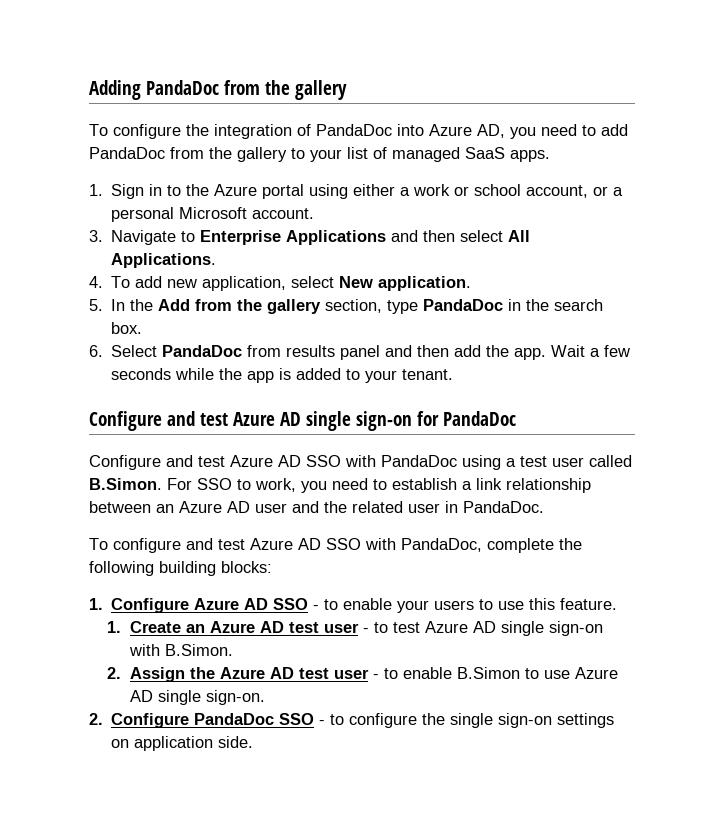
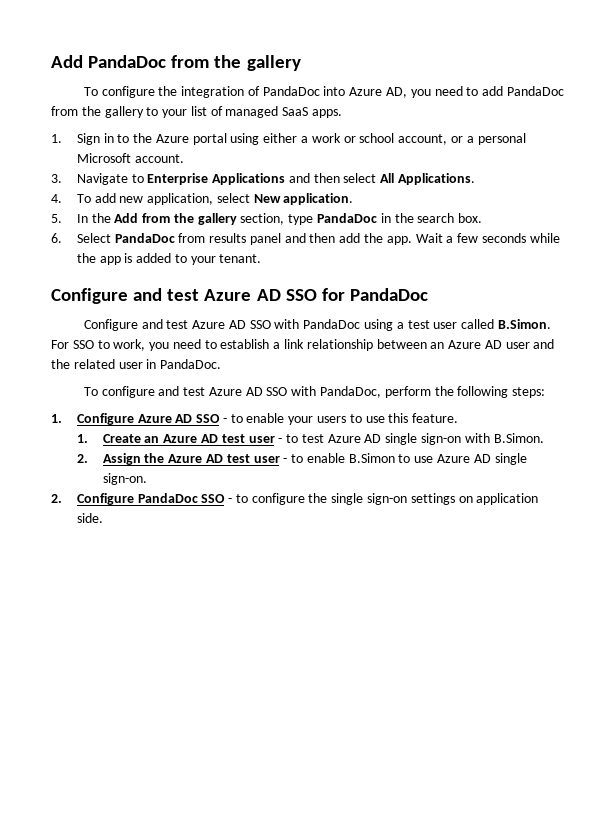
- Adding PandaDoc from the gallery
+ Add PandaDoc from the gallery
- Configure and test Azure AD single sign-on for PandaDoc
+ Configure and test Azure AD SSO for PandaDoc
- To configure and test Azure AD SSO with PandaDoc, complete the following building blocks:
+ To configure and test Azure AD SSO with PandaDoc, perform the following steps:

